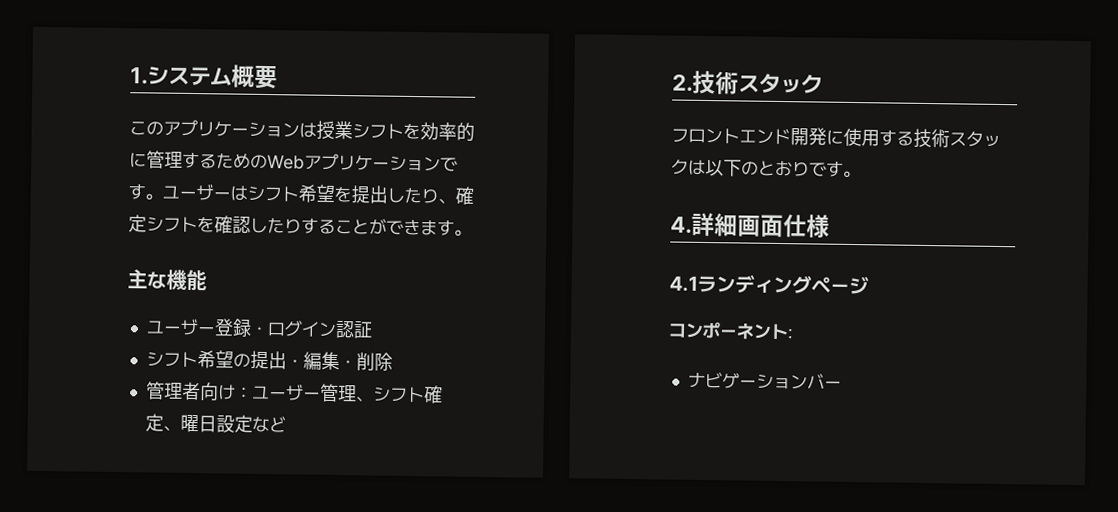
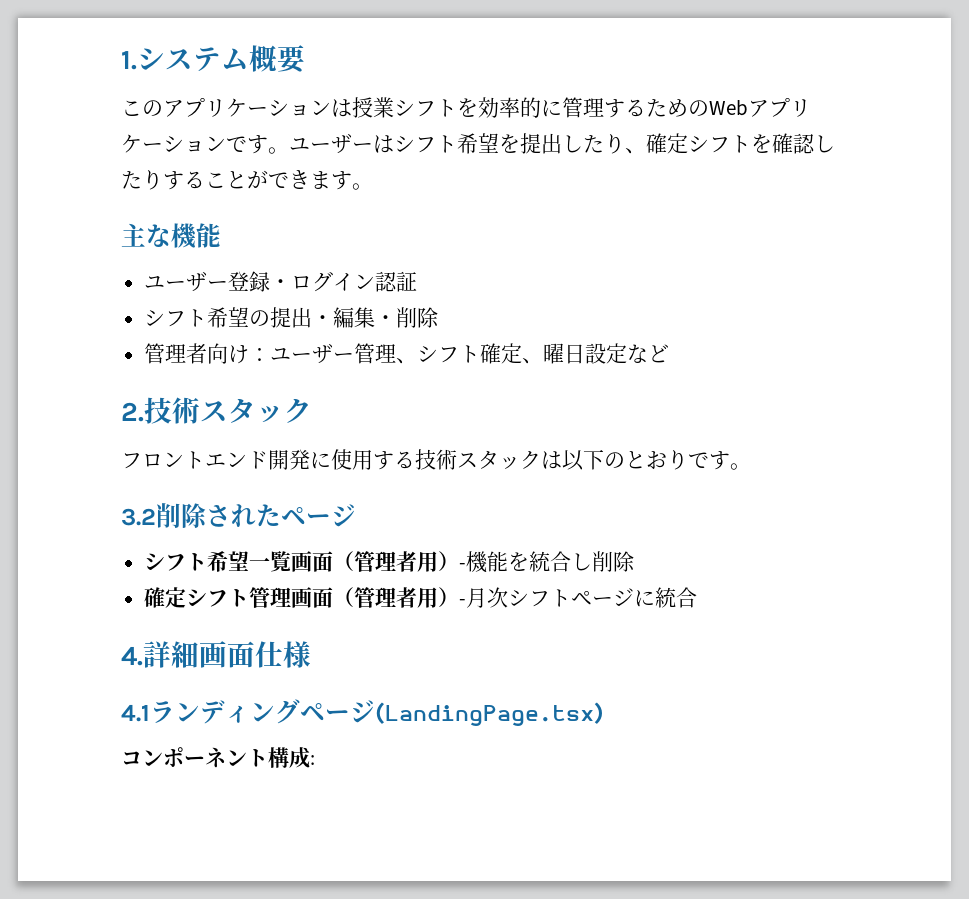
+ 3.2削除されたページ
+ シフト希望一覧画面（管理者用）-機能を統合し削除
+ 確定シフト管理画面（管理者用）-月次シフトページに統合
- 4.1ランディングページ
+ 4.1ランディングページ(LandingPage.tsx)
- コンポーネント:
- ナビゲーションバー
+ コンポーネント構成:

